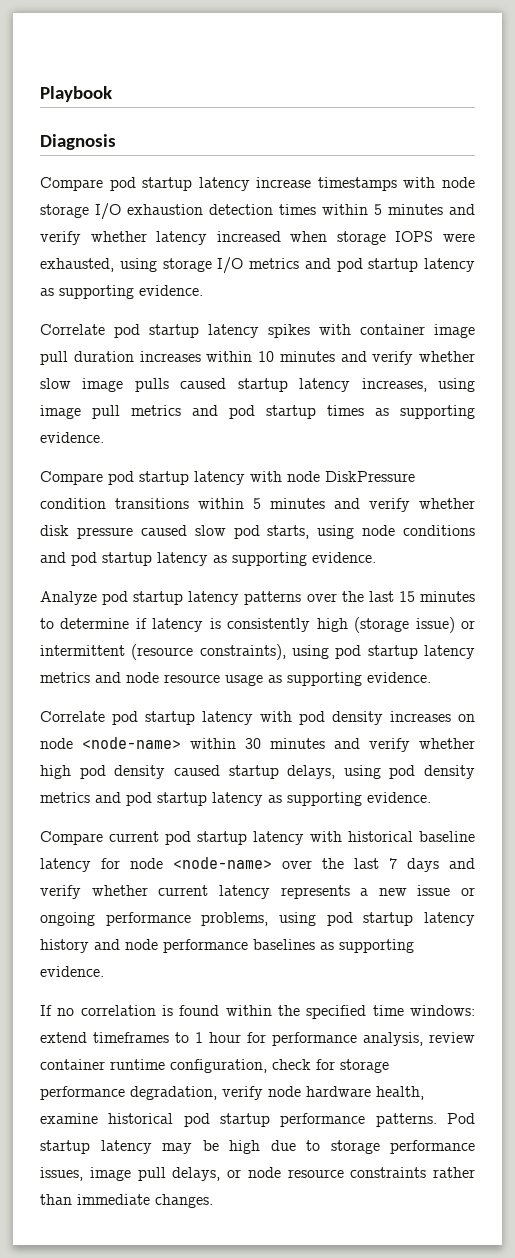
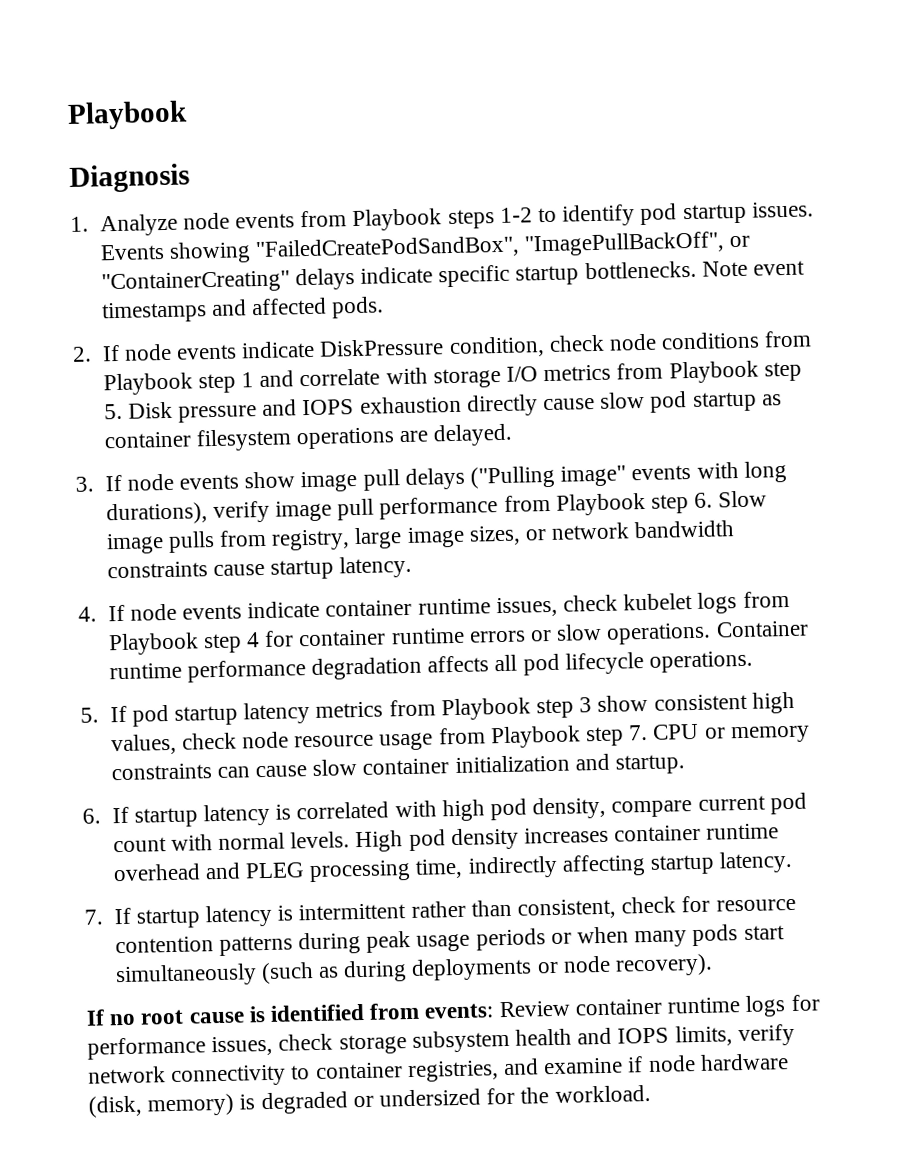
- Compare pod startup latency increase timestamps with node storage I/O exhaustion detection times within 5 minutes and verify whether latency increased when storage IOPS were exhausted, using storage I/O metrics and pod startup latency as supporting evidence.
- Correlate pod startup latency spikes with container image pull duration increases within 10 minutes and verify whether slow image pulls caused startup latency increases, using image pull metrics and pod startup times as supporting evidence.
- Compare pod startup latency with node DiskPressure condition transitions within 5 minutes and verify whether disk pressure caused slow pod starts, using node conditions and pod startup latency as supporting evidence.
- Analyze pod startup latency patterns over the last 15 minutes to determine if latency is consistently high (storage issue) or intermittent (resource constraints), using pod startup latency metrics and node resource usage as supporting evidence.
- Correlate pod startup latency with pod density increases on node <node-name> within 30 minutes and verify whether high pod density caused startup delays, using pod density metrics and pod startup latency as supporting evidence.
- Compare current pod startup latency with historical baseline latency for node <node-name> over the last 7 days and verify whether current latency represents a new issue or ongoing performance problems, using pod startup latency history and node performance baselines as supporting evidence.
- If no correlation is found within the specified time windows: extend timeframes to 1 hour for performance analysis, review container runtime configuration, check for storage performance degradation, verify node hardware health, examine historical pod startup performance patterns. Pod startup latency may be high due to storage performance issues, image pull delays, or node resource constraints rather than immediate changes.
+ 1. Analyze node events from Playbook steps 1-2 to identify pod startup issues. Events showing "FailedCreatePodSandBox", "ImagePullBackOff", or "ContainerCreating" delays indicate specific startup bottlenecks. Note event timestamps and affected pods.
+ 2. If node events indicate DiskPressure condition, check node conditions from Playbook step 1 and correlate with storage I/O metrics from Playbook step 5. Disk pressure and IOPS exhaustion directly cause slow pod startup as container filesystem operations are delayed.
+ 3. If node events show image pull delays ("Pulling image" events with long durations), verify image pull performance from Playbook step 6. Slow image pulls from registry, large image sizes, or network bandwidth constraints cause startup latency.
+ 4. If node events indicate container runtime issues, check kubelet logs from Playbook step 4 for container runtime errors or slow operations. Container runtime performance degradation affects all pod lifecycle operations.
+ 5. If pod startup latency metrics from Playbook step 3 show consistent high values, check node resource usage from Playbook step 7. CPU or memory constraints can cause slow container initialization and startup.
+ 6. If startup latency is correlated with high pod density, compare current pod count with normal levels. High pod density increases container runtime overhead and PLEG processing time, indirectly affecting startup latency.
+ 7. If startup latency is intermittent rather than consistent, check for resource contention patterns during peak usage periods or when many pods start simultaneously (such as during deployments or node recovery).
+ If no root cause is identified from events: Review container runtime logs for performance issues, check storage subsystem health and IOPS limits, verify network connectivity to container registries, and examine if node hardware (disk, memory) is degraded or undersized for the workload.

